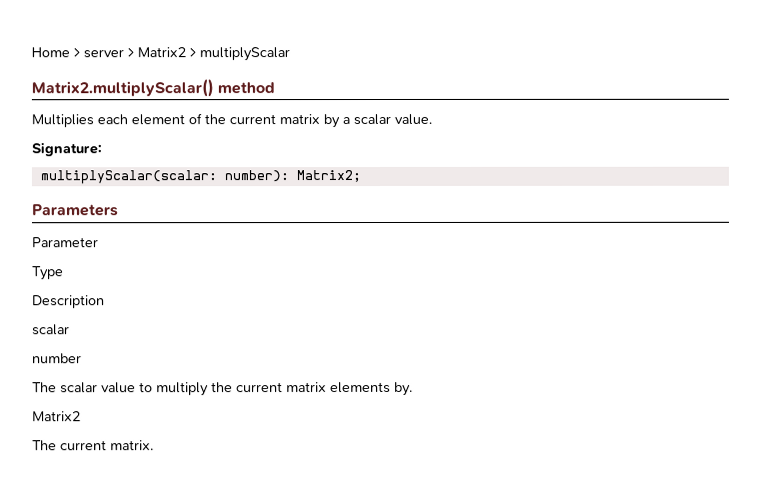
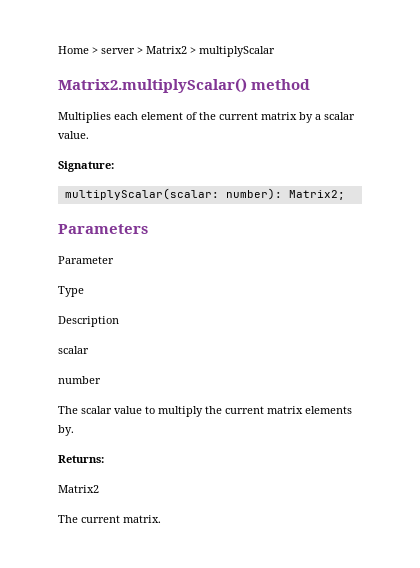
+ Returns:

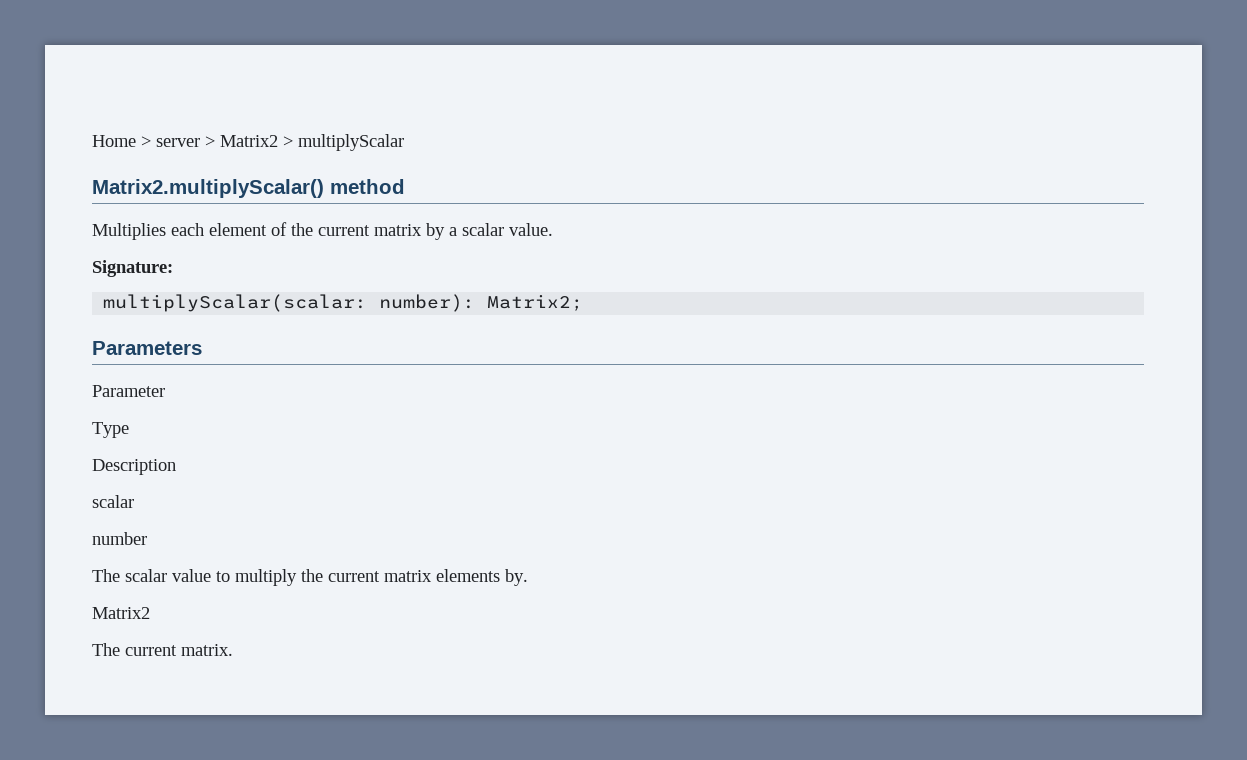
- Returns:

